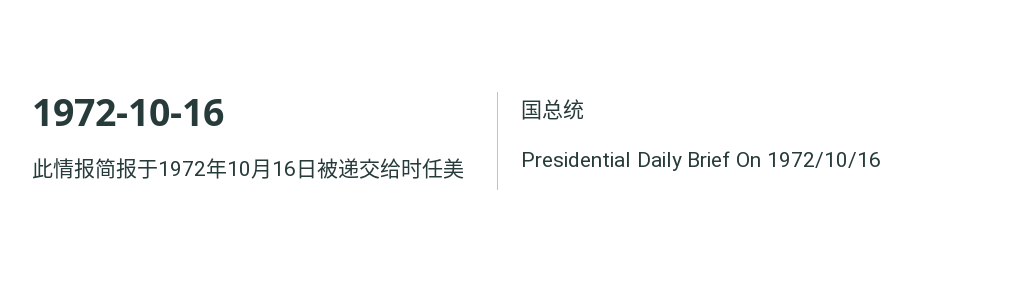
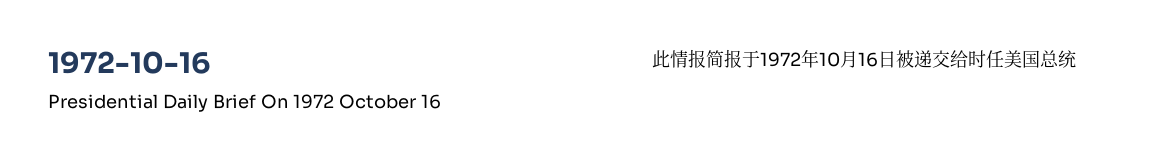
+ Presidential Daily Brief On 1972 October 16
- Presidential Daily Brief On 1972/10/16

